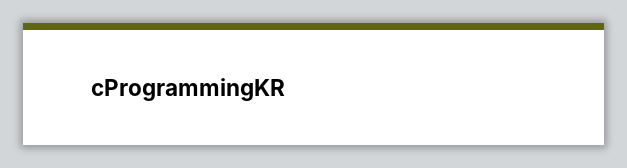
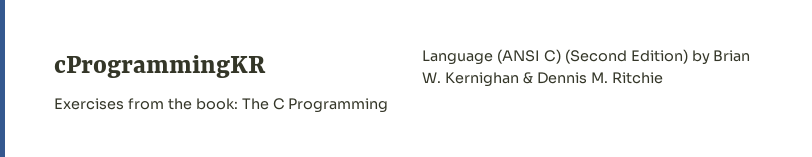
+ Exercises from the book: The C Programming Language (ANSI C) (Second Edition) by Brian W. Kernighan & Dennis M. Ritchie

